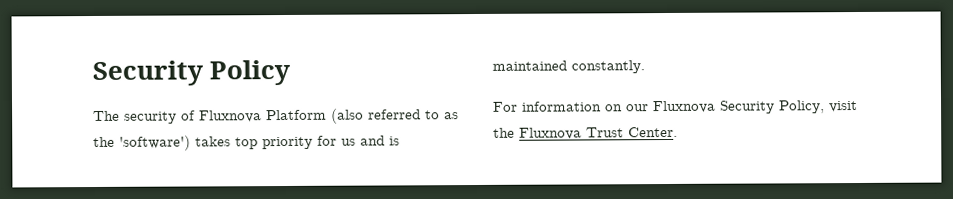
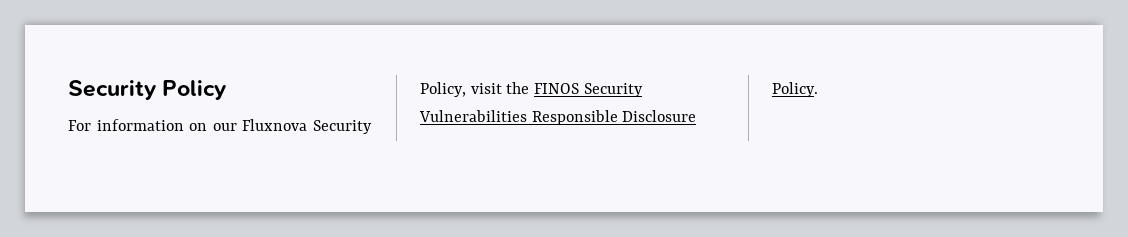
- The security of Fluxnova Platform (also referred to as the 'software') takes top priority for us and is maintained constantly.
- For information on our Fluxnova Security Policy, visit the Fluxnova Trust Center.
+ For information on our Fluxnova Security Policy, visit the FINOS Security Vulnerabilities Responsible Disclosure Policy.

